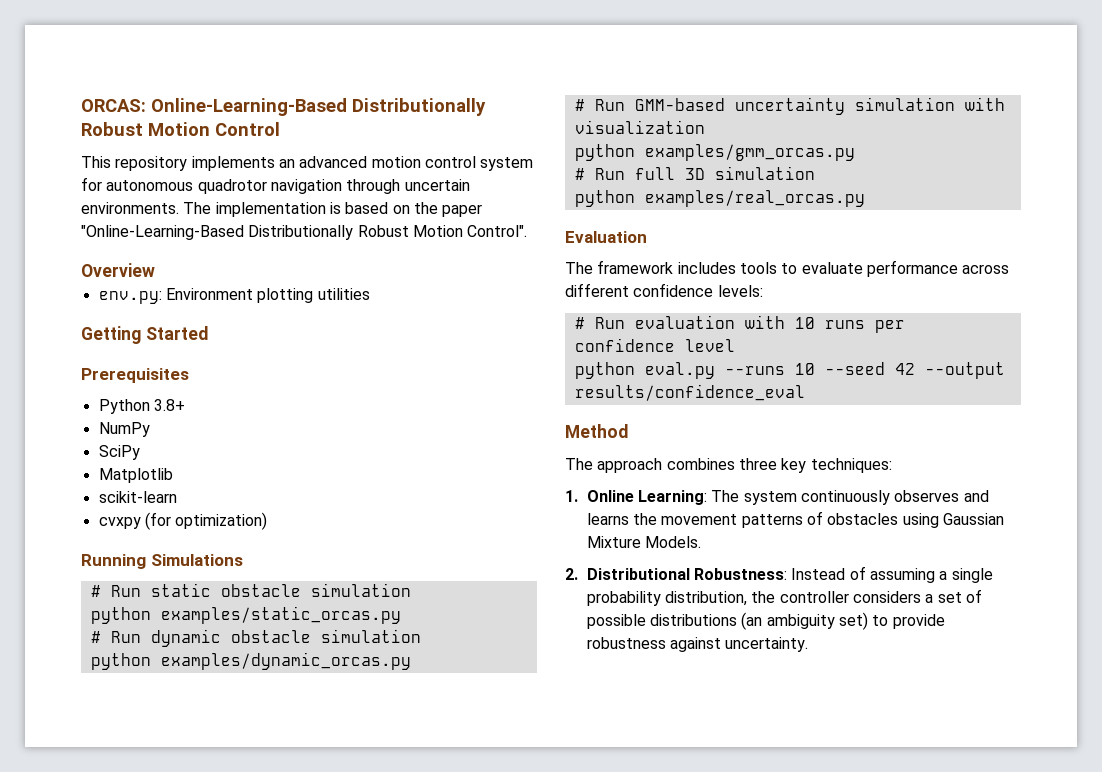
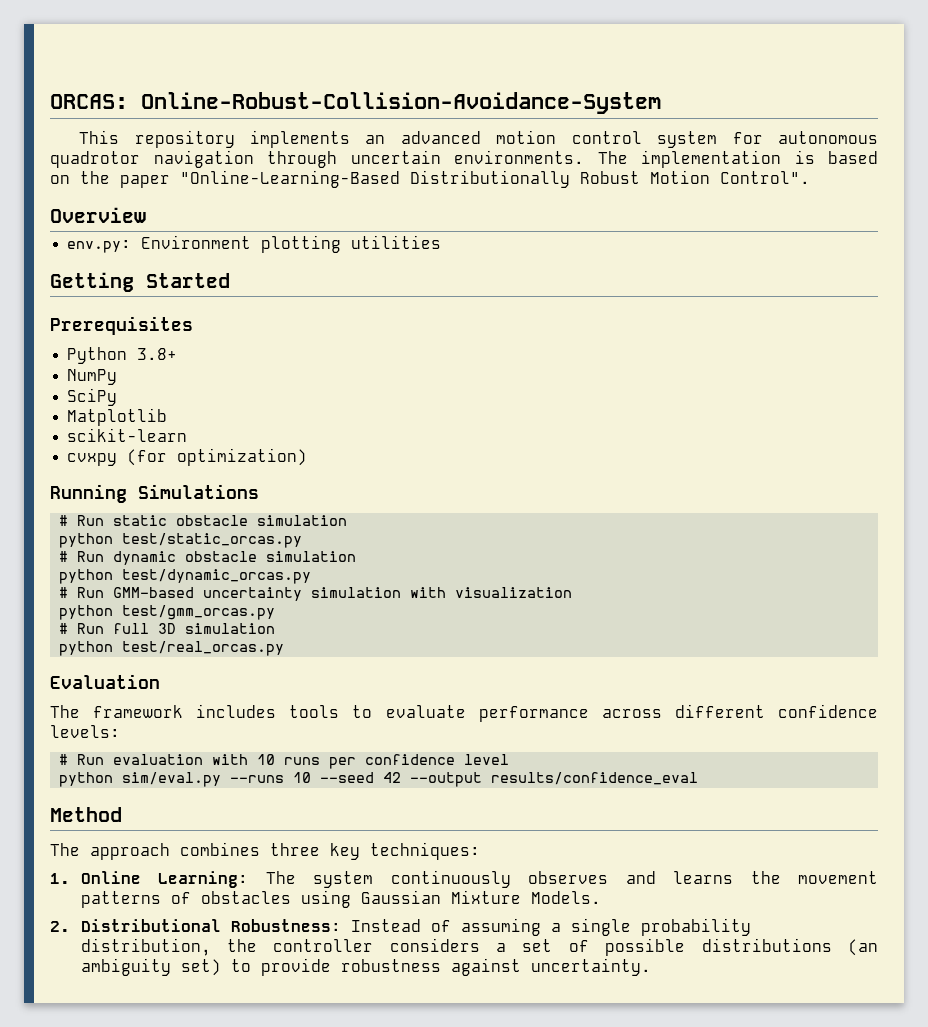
- ORCAS: Online-Learning-Based Distributionally Robust Motion Control
+ ORCAS: Online-Robust-Collision-Avoidance-System
- python examples/static_orcas.py
+ python test/static_orcas.py
- python examples/dynamic_orcas.py
+ python test/dynamic_orcas.py
- python examples/gmm_orcas.py
+ python test/gmm_orcas.py
- python examples/real_orcas.py
+ python test/real_orcas.py
- python eval.py --runs 10 --seed 42 --output results/confidence_eval
+ python sim/eval.py --runs 10 --seed 42 --output results/confidence_eval

